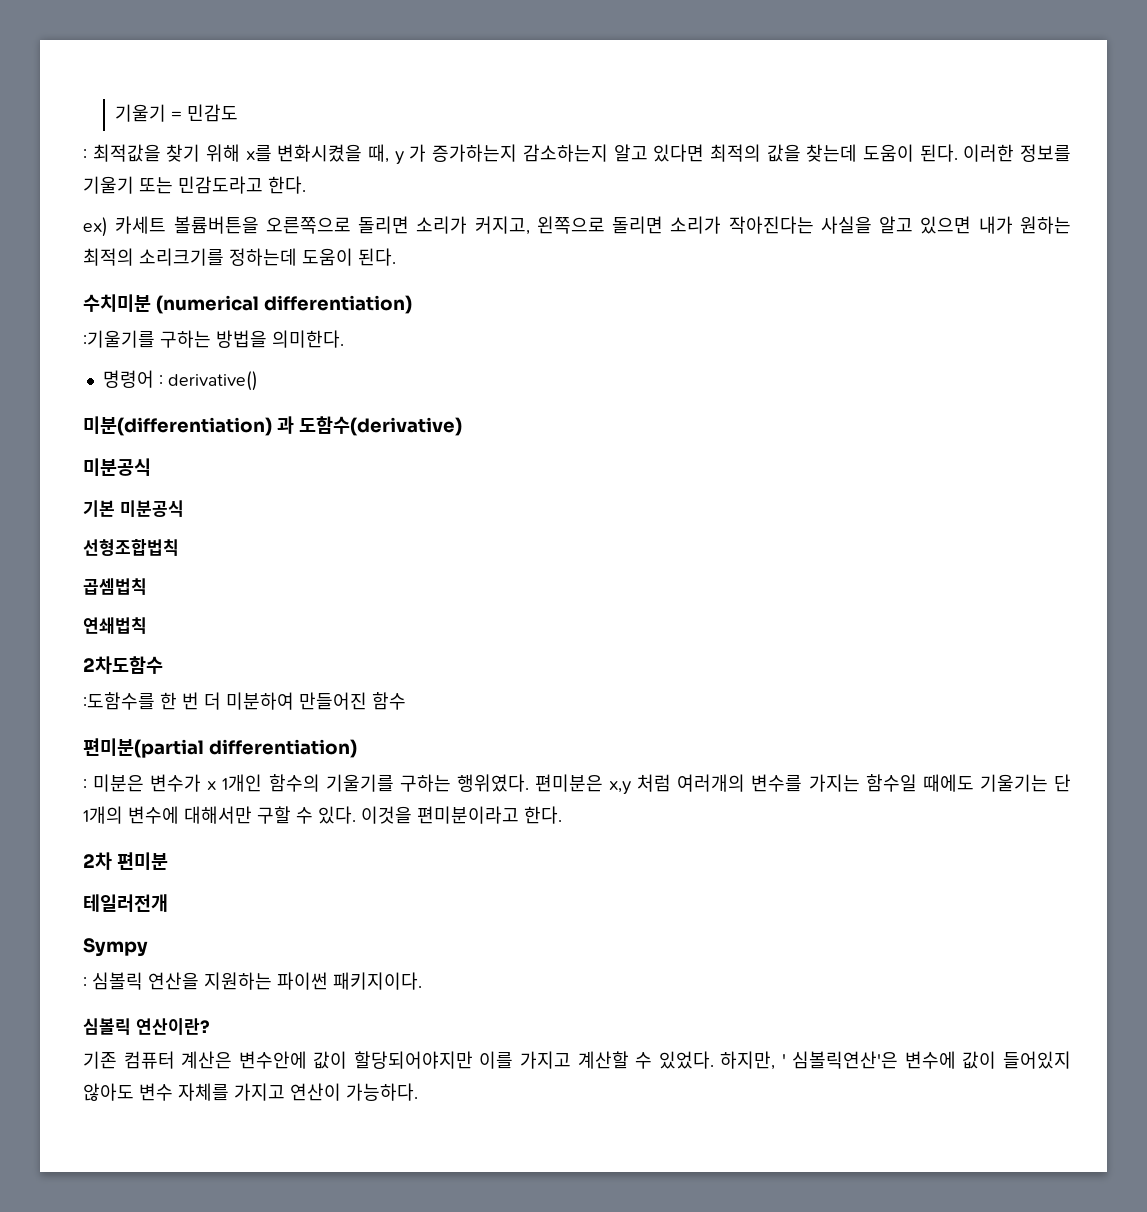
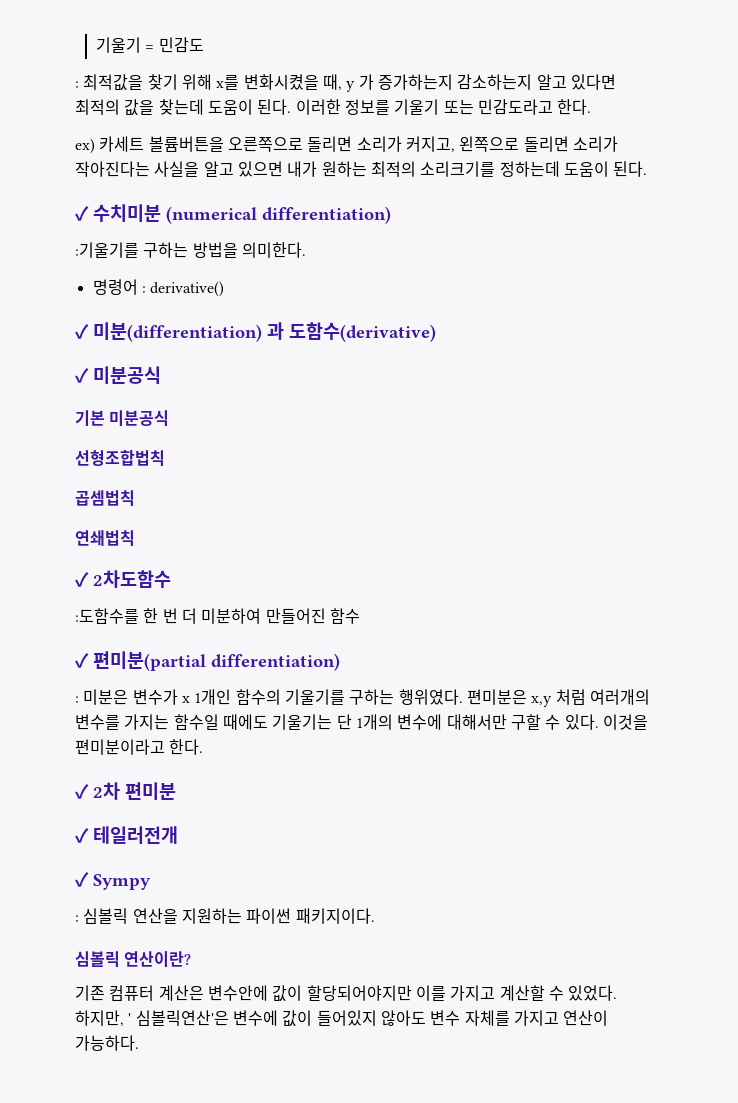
- 수치미분 (numerical differentiation)
+ ✓ 수치미분 (numerical differentiation)
- 미분(differentiation) 과 도함수(derivative)
- 미분공식
+ ✓ 미분(differentiation) 과 도함수(derivative)
+ ✓ 미분공식
- 2차도함수
+ ✓ 2차도함수
- 편미분(partial differentiation)
+ ✓ 편미분(partial differentiation)
- 2차 편미분
+ ✓ 2차 편미분
- 테일러전개
+ ✓ 테일러전개
- Sympy
+ ✓ Sympy

